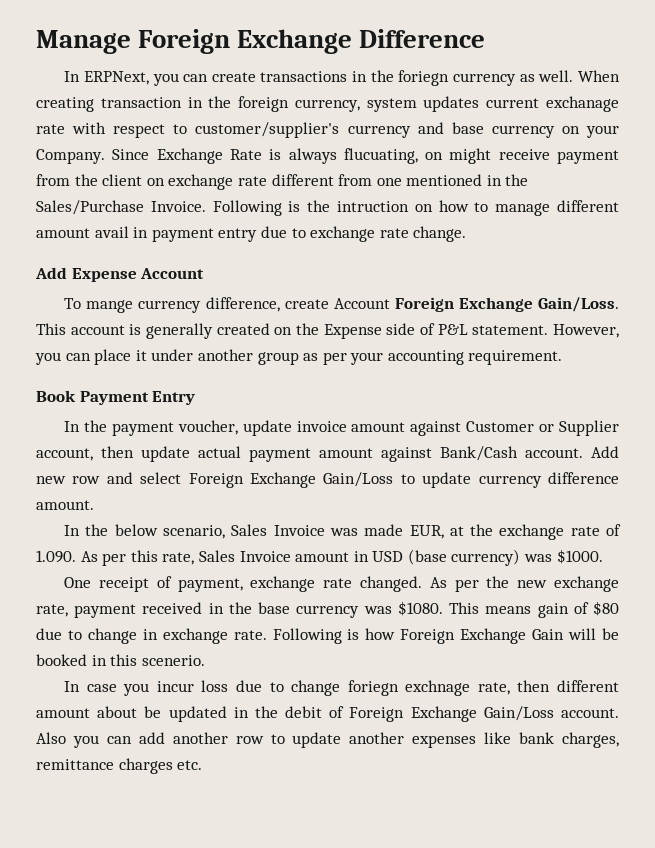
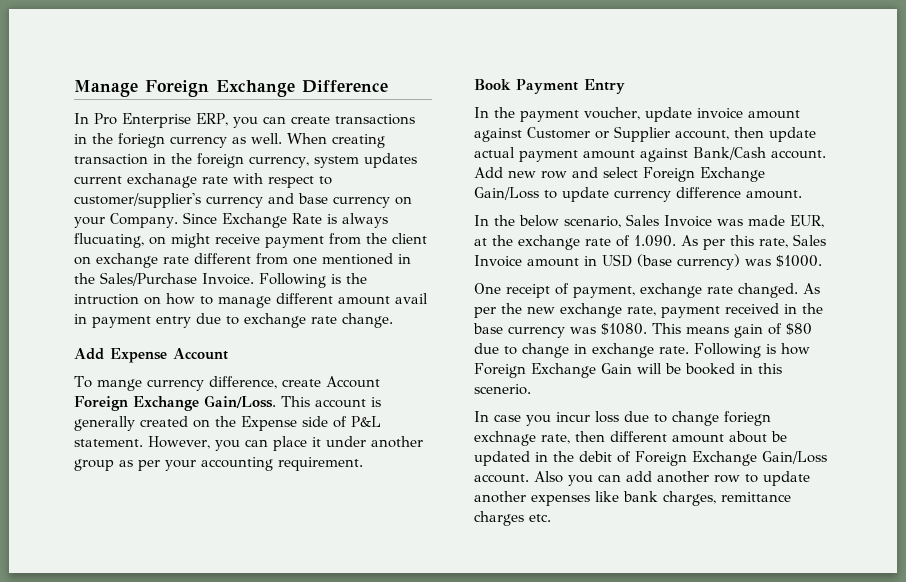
- In ERPNext, you can create transactions in the foriegn currency as well.
+ In Pro Enterprise ERP, you can create transactions in the foriegn currency as well.

